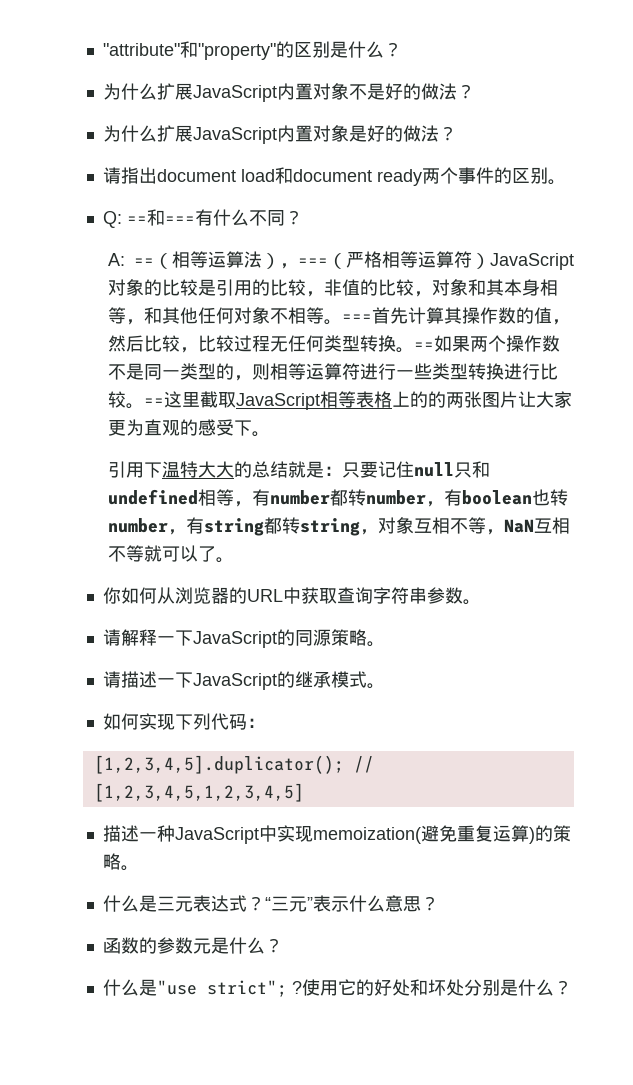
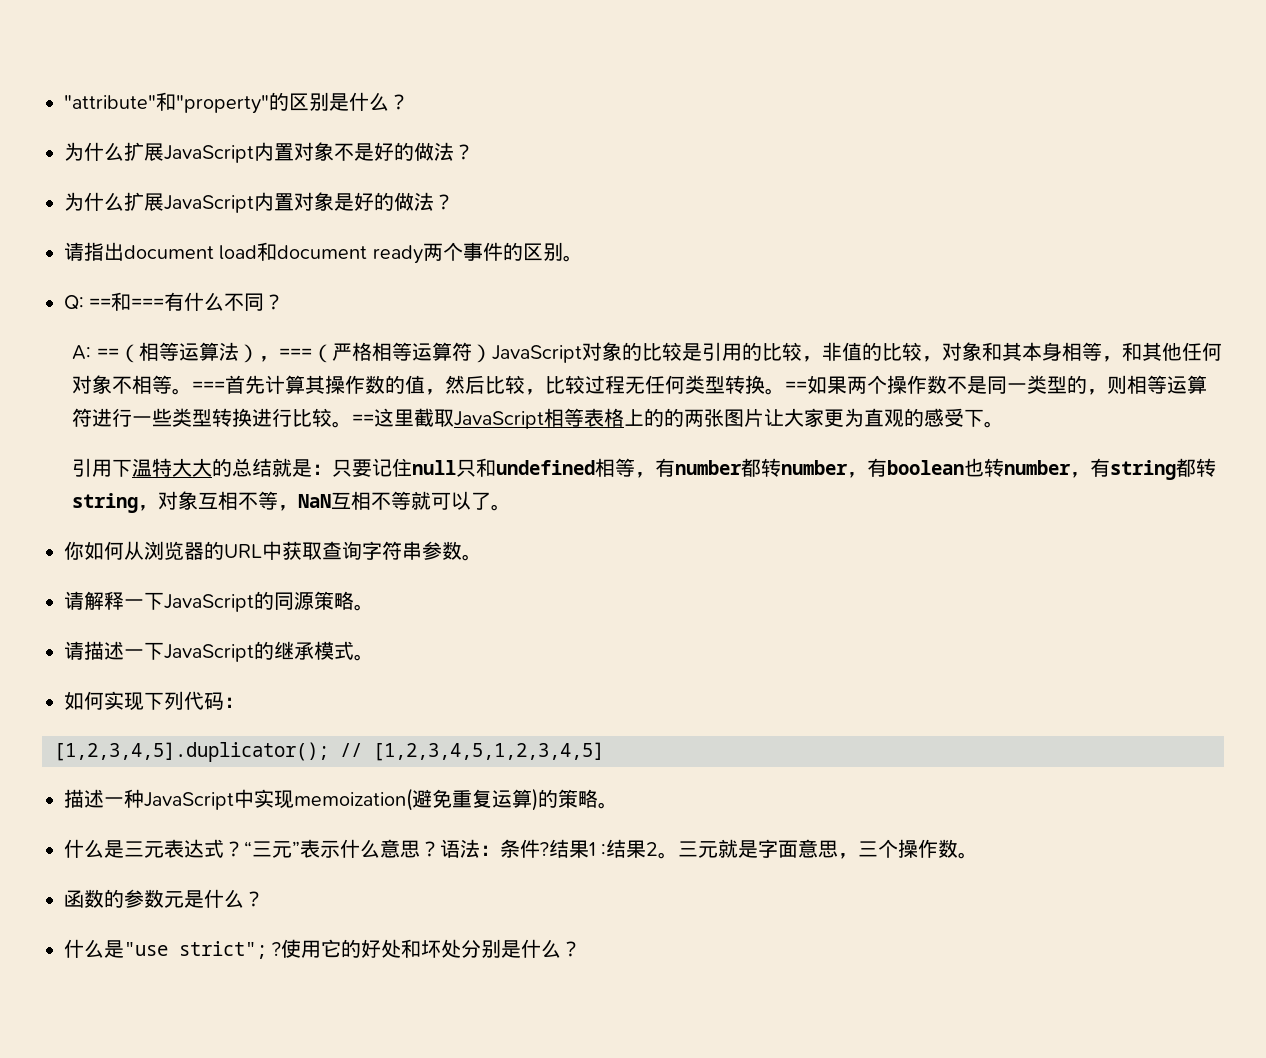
+ 语法：条件?结果1 :结果2。三元就是字面意思，三个操作数。

